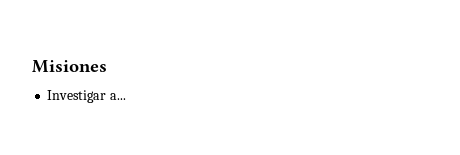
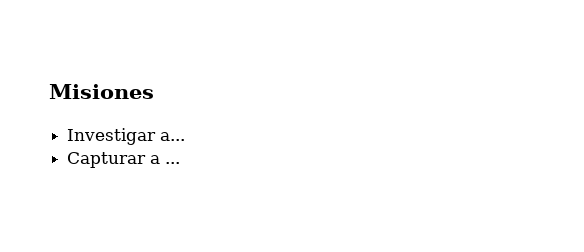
+ Capturar a ...

